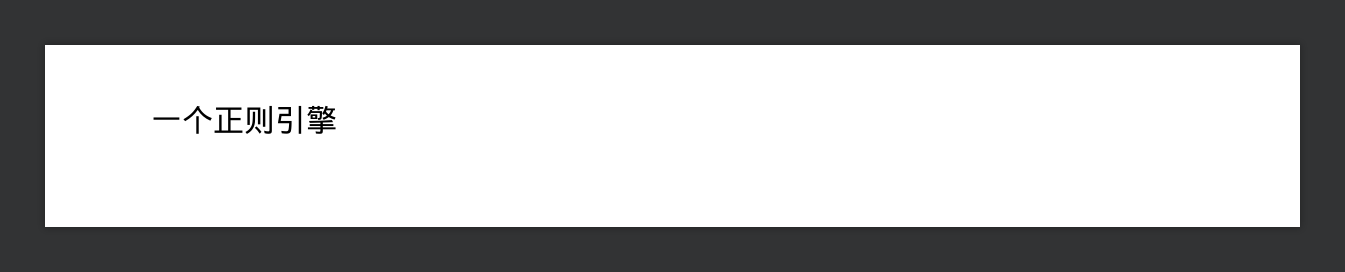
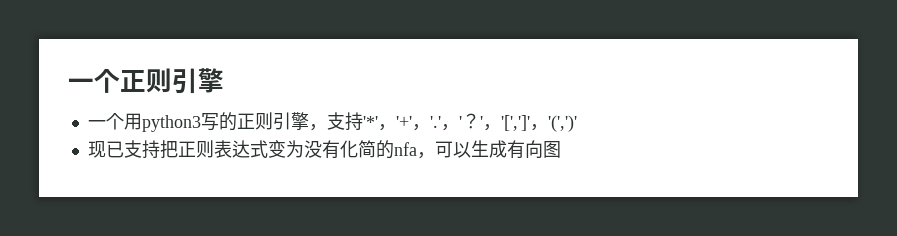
+ 一个用python3写的正则引擎，支持'*'，'+'，'.'，'？'，'[',']'，'(',')'
+ 现已支持把正则表达式变为没有化简的nfa，可以生成有向图

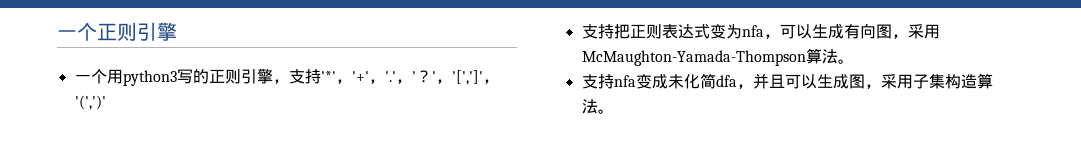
- 现已支持把正则表达式变为没有化简的nfa，可以生成有向图
+ 支持把正则表达式变为nfa，可以生成有向图，采用McMaughton-Yamada-Thompson算法。
+ 支持nfa变成未化简dfa，并且可以生成图，采用子集构造算法。

